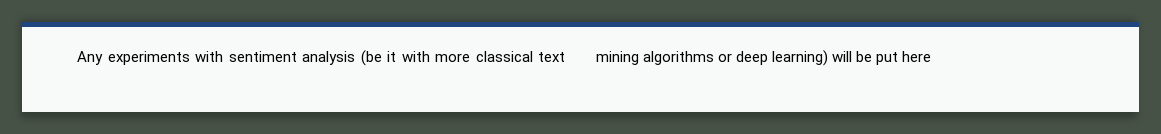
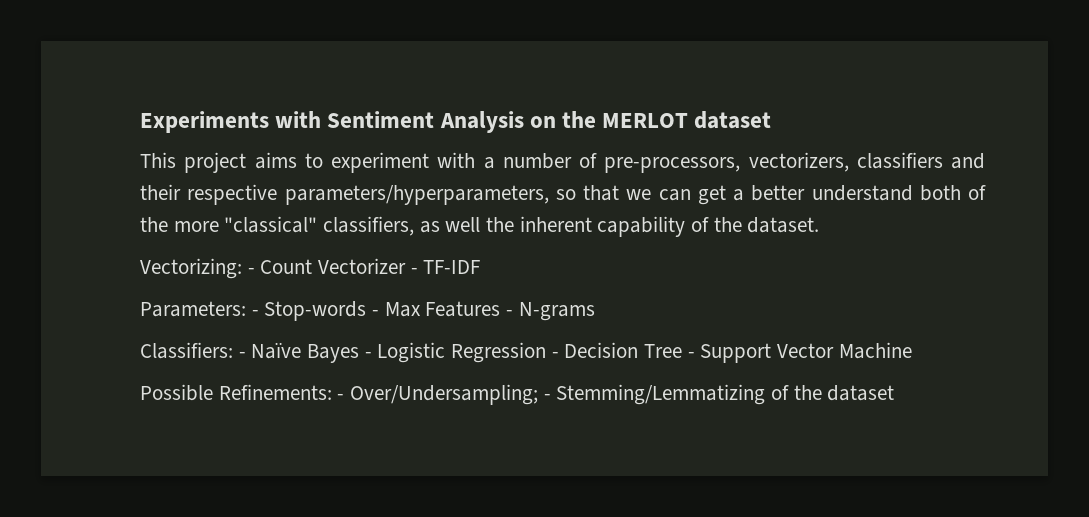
- Any experiments with sentiment analysis (be it with more classical text mining algorithms or deep learning) will be put here
+ Experiments with Sentiment Analysis on the MERLOT dataset
+ This project aims to experiment with a number of pre-processors, vectorizers, classifiers and their respective parameters/hyperparameters, so that we can get a better understand both of the more "classical" classifiers, as well the inherent capability of the dataset.
+ Vectorizing: - Count Vectorizer - TF-IDF
+ Parameters: - Stop-words - Max Features - N-grams
+ Classifiers: - Naïve Bayes - Logistic Regression - Decision Tree - Support Vector Machine
+ Possible Refinements: - Over/Undersampling; - Stemming/Lemmatizing of the dataset

